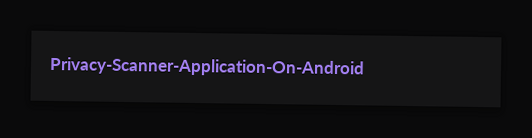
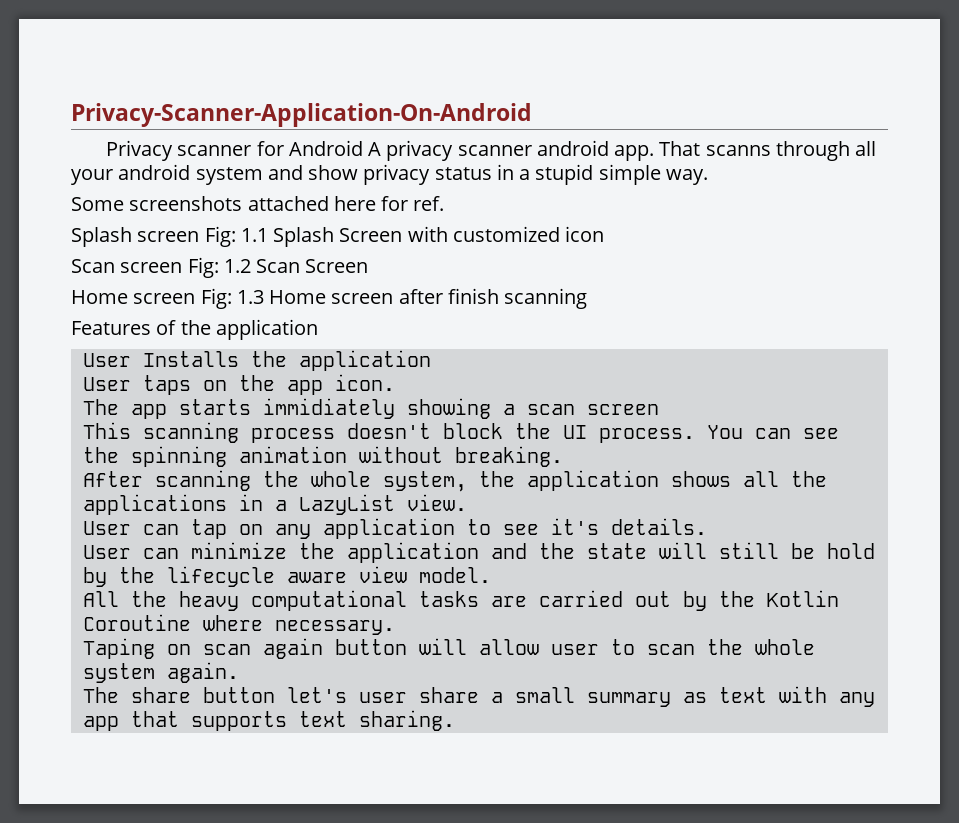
+ Privacy scanner for Android A privacy scanner android app. That scanns through all your android system and show privacy status in a stupid simple way.
+ Some screenshots attached here for ref.
+ Splash screen Fig: 1.1 Splash Screen with customized icon
+ Scan screen Fig: 1.2 Scan Screen
+ Home screen Fig: 1.3 Home screen after finish scanning
+ Features of the application
+ User Installs the application
+ User taps on the app icon.
+ The app starts immidiately showing a scan screen
+ This scanning process doesn't block the UI process. You can see the spinning animation without breaking.
+ After scanning the whole system, the application shows all the applications in a LazyList view.
+ User can tap on any application to see it's details.
+ User can minimize the application and the state will still be hold by the lifecycle aware view model.
+ All the heavy computational tasks are carried out by the Kotlin Coroutine where necessary.
+ Taping on scan again button will allow user to scan the whole system again.
+ The share button let's user share a small summary as text with any app that supports text sharing.

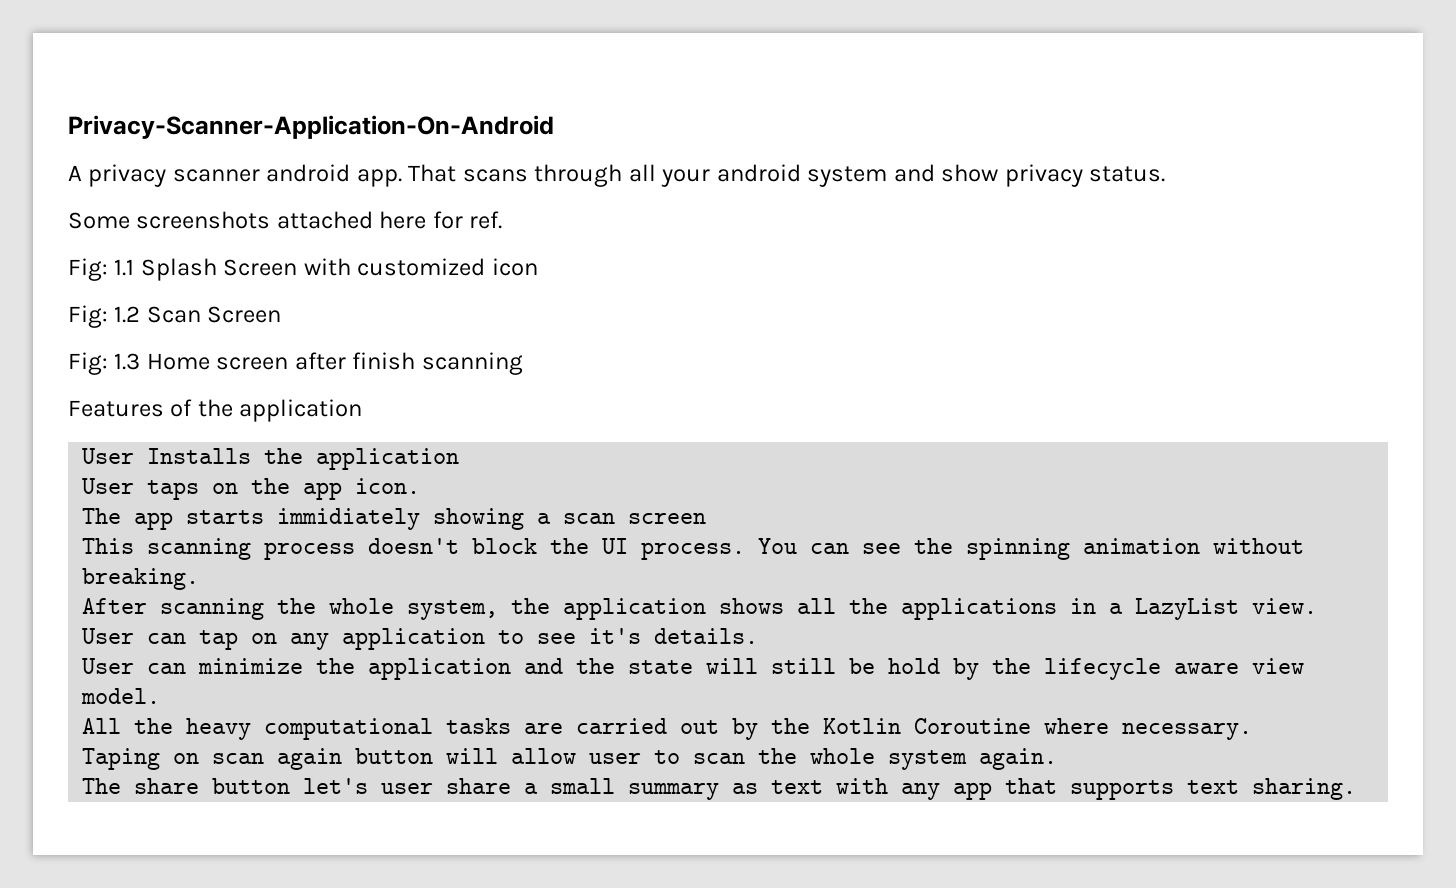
- Privacy scanner for Android A privacy scanner android app.
+ A privacy scanner android app.
- That scanns through all your android system and show privacy status in a stupid simple way.
+ That scans through all your android system and show privacy status.
- Splash screen Fig: 1.1 Splash Screen with customized icon
+ Fig: 1.1 Splash Screen with customized icon
- Scan screen Fig: 1.2 Scan Screen
+ Fig: 1.2 Scan Screen
- Home screen Fig: 1.3 Home screen after finish scanning
+ Fig: 1.3 Home screen after finish scanning

